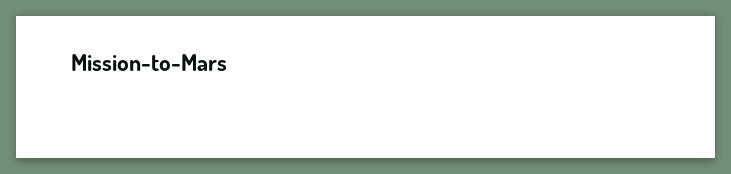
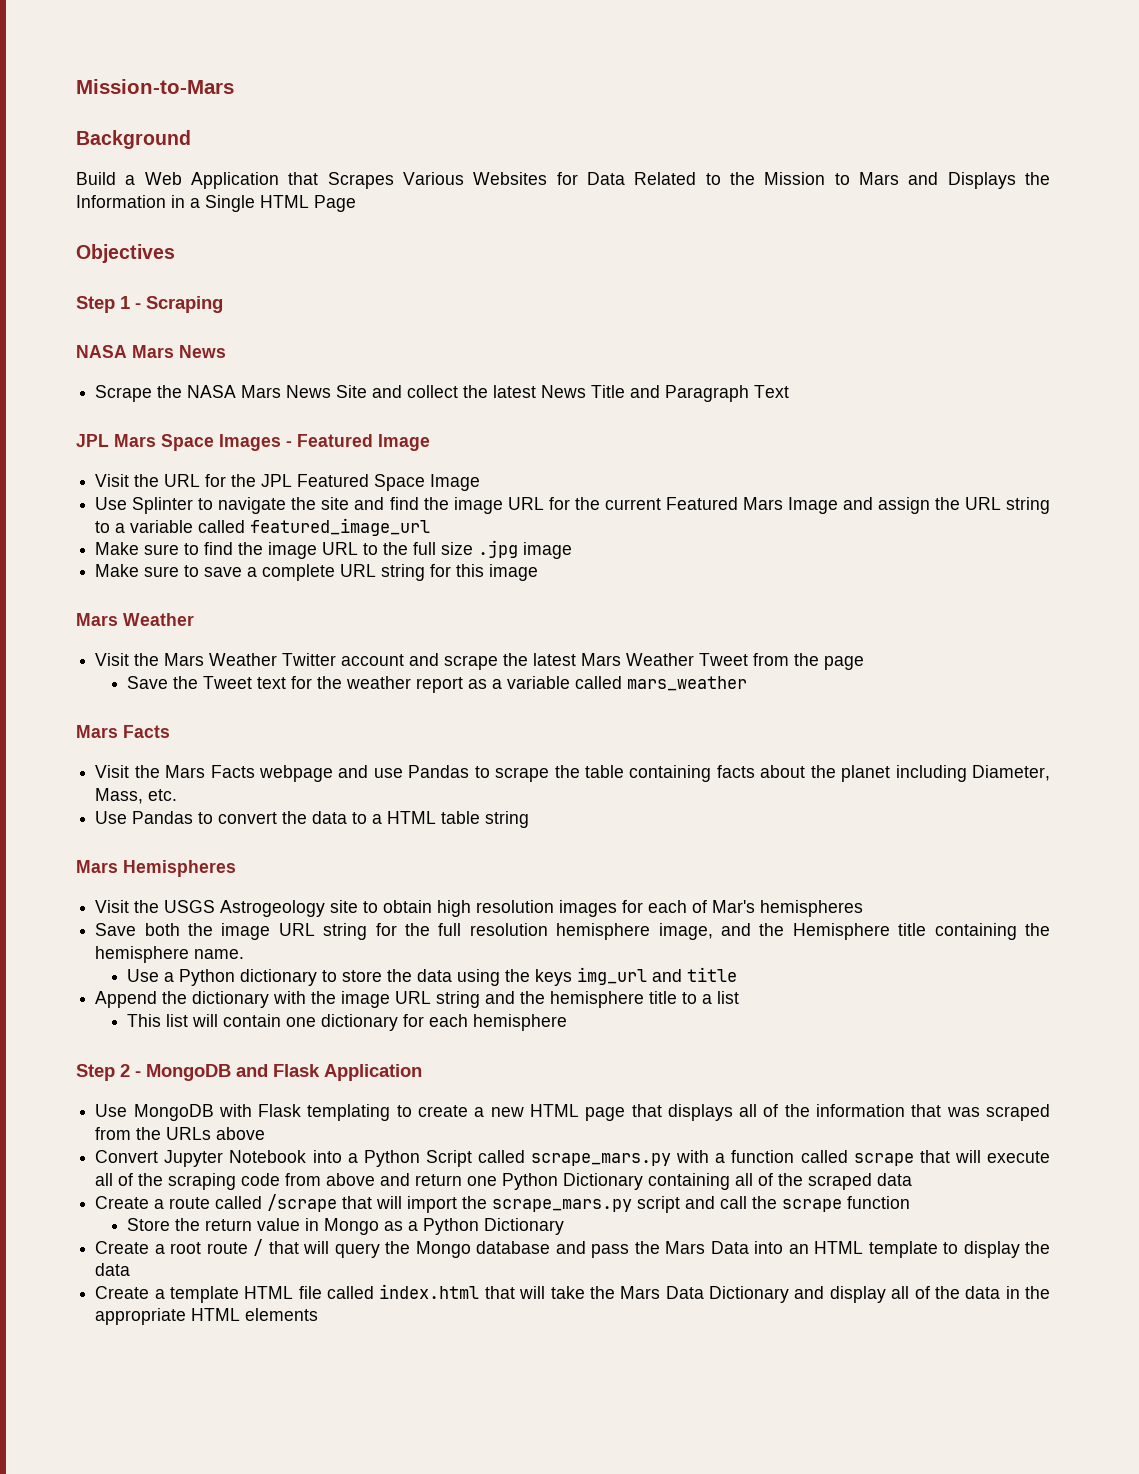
+ Background
+ Build a Web Application that Scrapes Various Websites for Data Related to the Mission to Mars and Displays the Information in a Single HTML Page
+ Objectives
+ Step 1 - Scraping
+ NASA Mars News
+ Scrape the NASA Mars News Site and collect the latest News Title and Paragraph Text
+ JPL Mars Space Images - Featured Image
+ Visit the URL for the JPL Featured Space Image
+ Use Splinter to navigate the site and find the image URL for the current Featured Mars Image and assign the URL string to a variable called featured_image_url
+ Make sure to find the image URL to the full size .jpg image
+ Make sure to save a complete URL string for this image
+ Mars Weather
+ Visit the Mars Weather Twitter account and scrape the latest Mars Weather Tweet from the page
+ Save the Tweet text for the weather report as a variable called mars_weather
+ Mars Facts
+ Visit the Mars Facts webpage and use Pandas to scrape the table containing facts about the planet including Diameter, Mass, etc.
+ Use Pandas to convert the data to a HTML table string
+ Mars Hemispheres
+ Visit the USGS Astrogeology site to obtain high resolution images for each of Mar's hemispheres
+ Save both the image URL string for the full resolution hemisphere image, and the Hemisphere title containing the hemisphere name.
+ Use a Python dictionary to store the data using the keys img_url and title
+ Append the dictionary with the image URL string and the hemisphere title to a list
+ This list will contain one dictionary for each hemisphere
+ Step 2 - MongoDB and Flask Application
+ Use MongoDB with Flask templating to create a new HTML page that displays all of the information that was scraped from the URLs above
+ Convert Jupyter Notebook into a Python Script called scrape_mars.py with a function called scrape that will execute all of the scraping code from above and return one Python Dictionary containing all of the scraped data
+ Create a route called /scrape that will import the scrape_mars.py script and call the scrape function
+ Store the return value in Mongo as a Python Dictionary
+ Create a root route / that will query the Mongo database and pass the Mars Data into an HTML template to display the data
+ Create a template HTML file called index.html that will take the Mars Data Dictionary and display all of the data in the appropriate HTML elements

